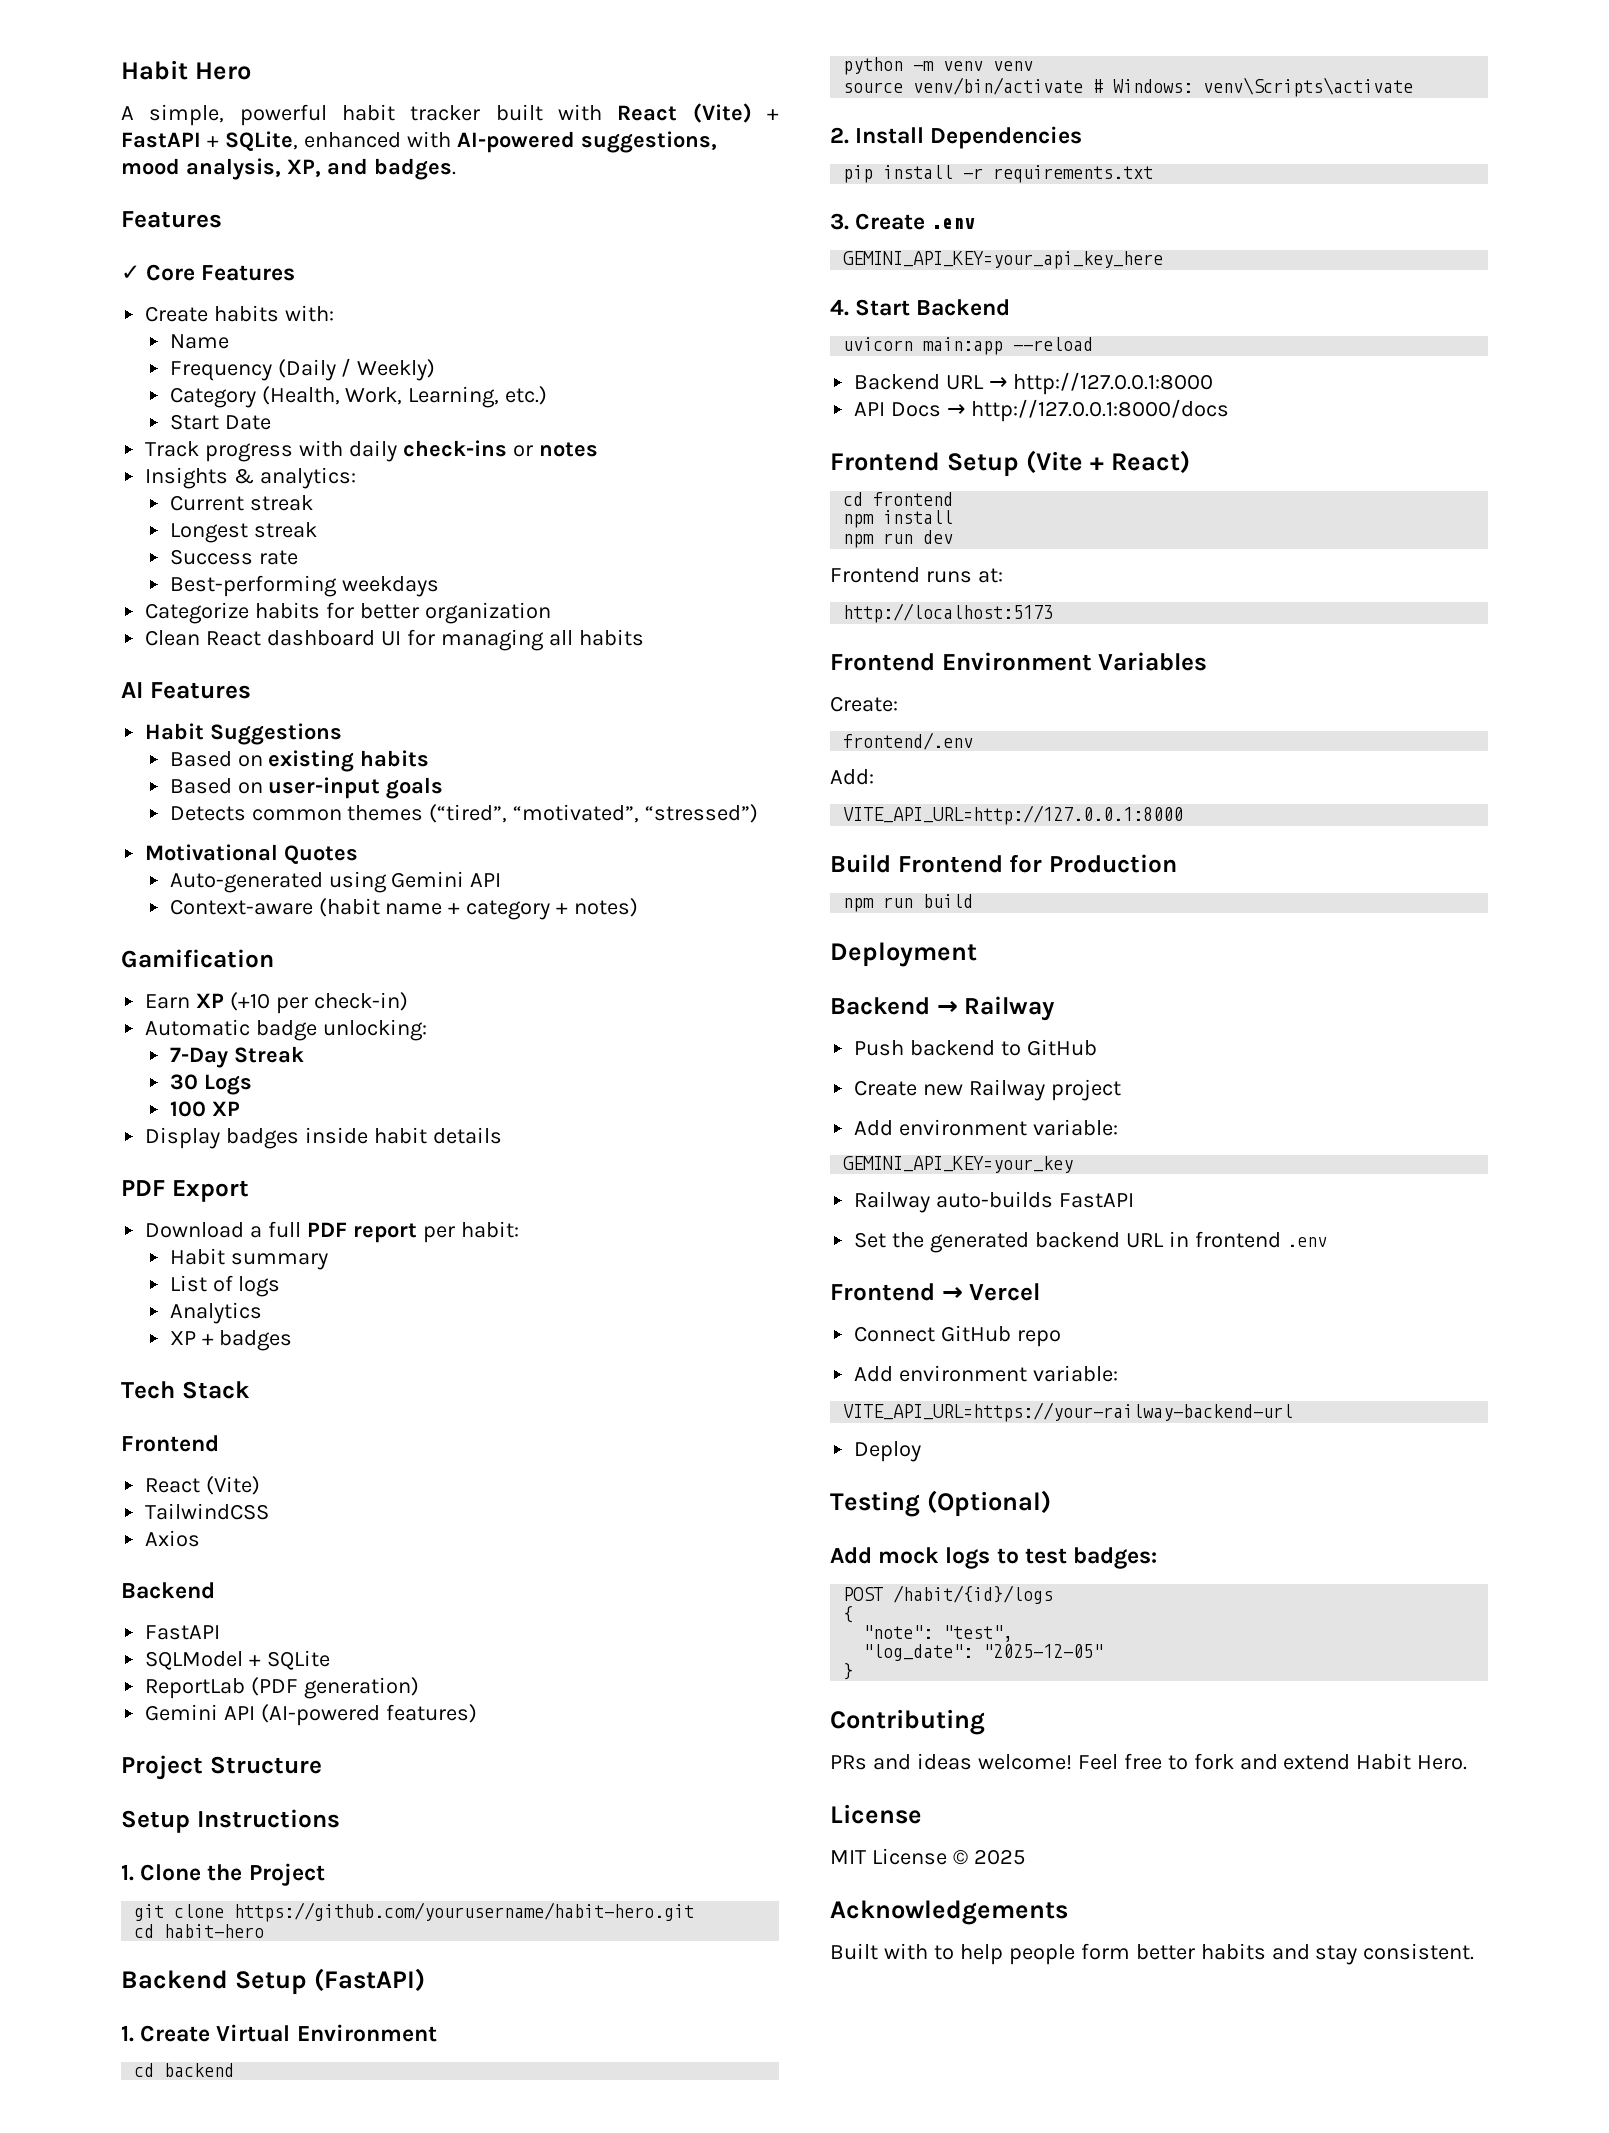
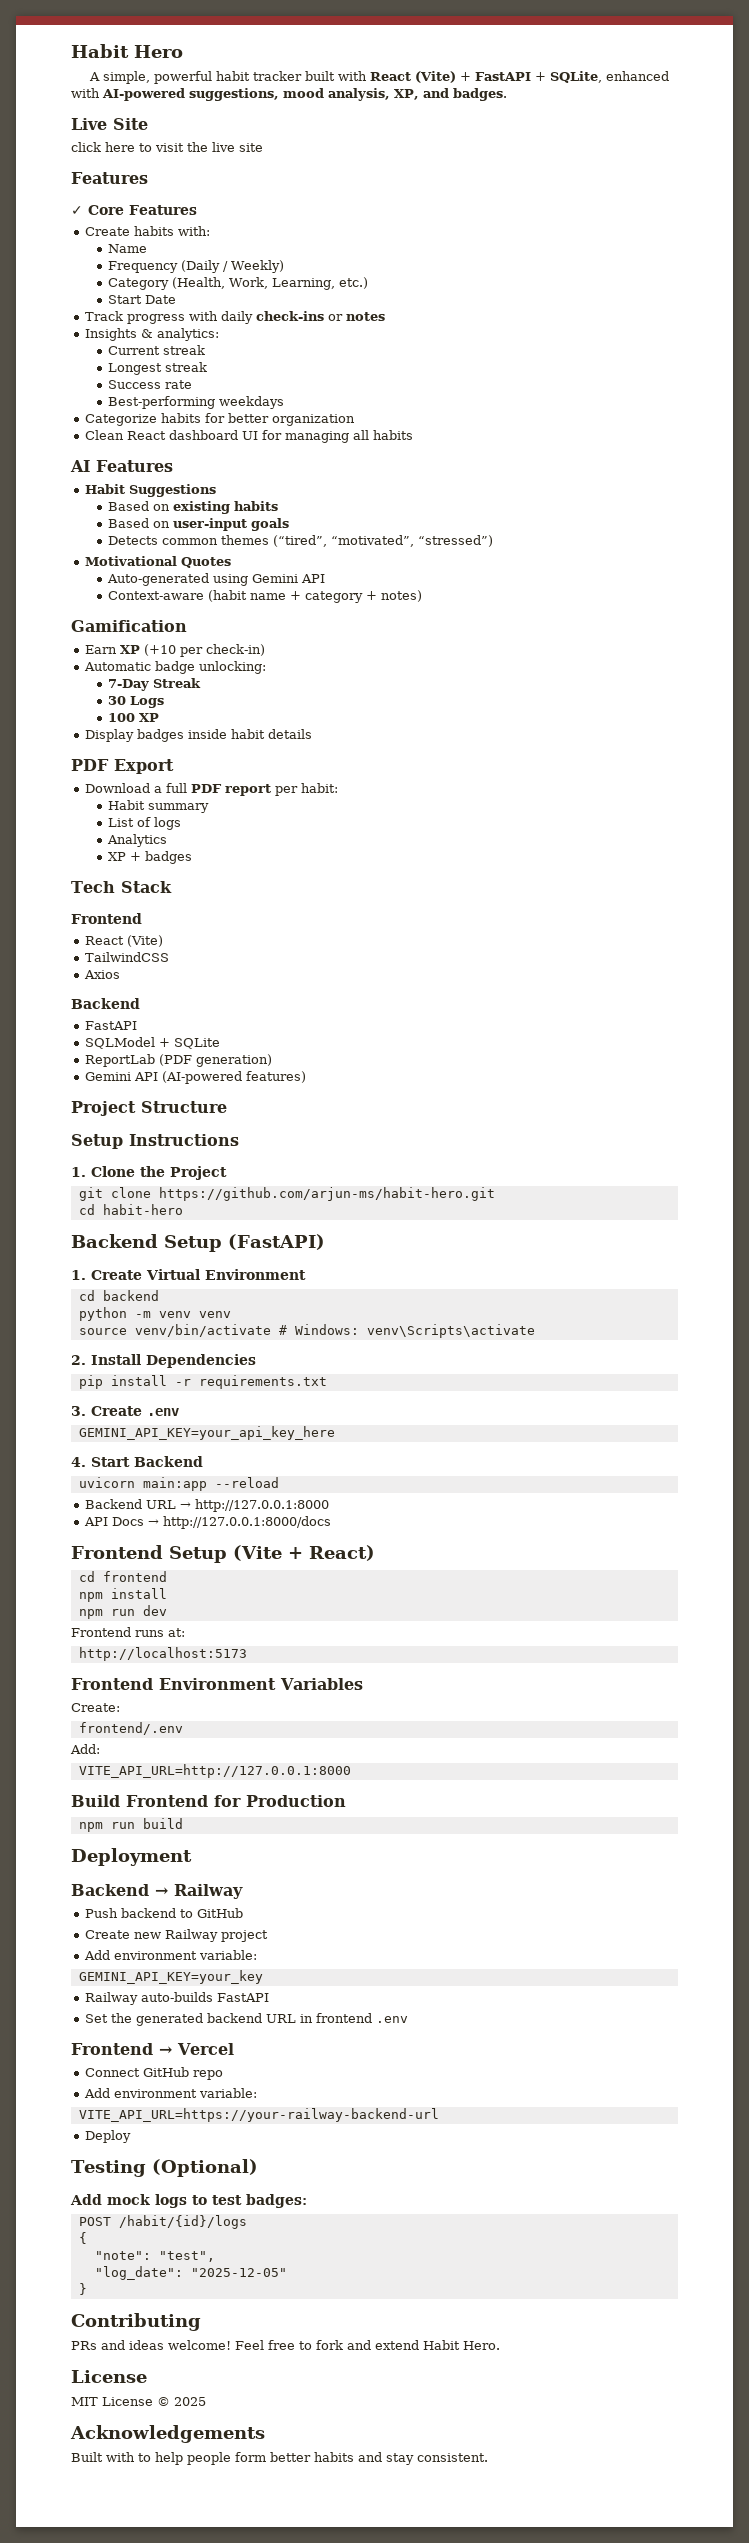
+ Live Site
+ click here to visit the live site
- git clone https://github.com/yourusername/habit-hero.git
+ git clone https://github.com/arjun-ms/habit-hero.git

